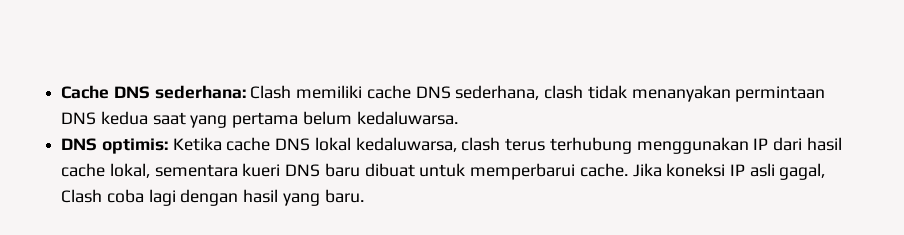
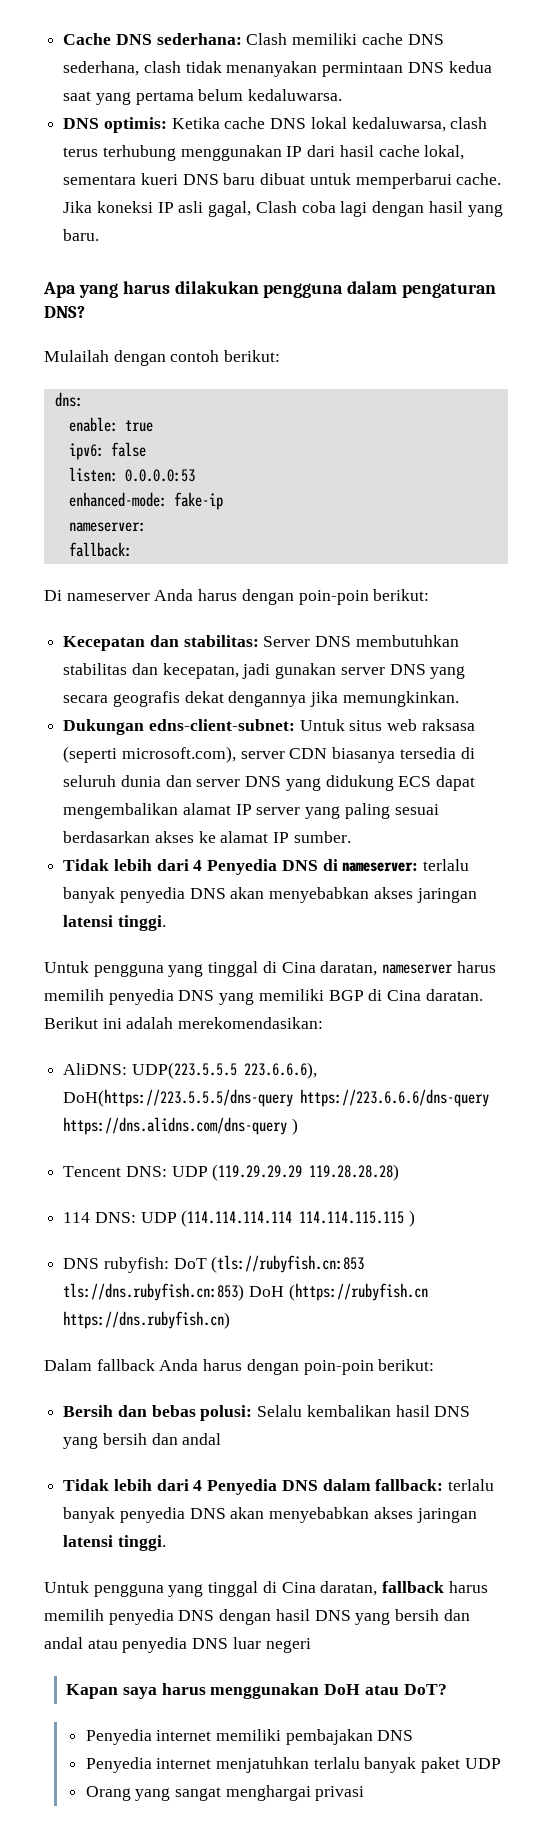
+ Apa yang harus dilakukan pengguna dalam pengaturan DNS?
+ Mulailah dengan contoh berikut:
+ dns:
+ enable: true
+ ipv6: false
+ listen: 0.0.0.0:53
+ enhanced-mode: fake-ip
+ nameserver:
+ fallback:
+ Di nameserver Anda harus dengan poin-poin berikut:
+ Kecepatan dan stabilitas: Server DNS membutuhkan stabilitas dan kecepatan, jadi gunakan server DNS yang secara geografis dekat dengannya jika memungkinkan.
+ Dukungan edns-client-subnet: Untuk situs web raksasa (seperti microsoft.com), server CDN biasanya tersedia di seluruh dunia dan server DNS yang didukung ECS dapat mengembalikan alamat IP server yang paling sesuai berdasarkan akses ke alamat IP sumber.
+ Tidak lebih dari 4 Penyedia DNS di nameserver: terlalu banyak penyedia DNS akan menyebabkan akses jaringan latensi tinggi.
+ Untuk pengguna yang tinggal di Cina daratan, nameserver harus memilih penyedia DNS yang memiliki BGP di Cina daratan. Berikut ini adalah merekomendasikan:
+ AliDNS: UDP(223.5.5.5 223.6.6.6), DoH(https://223.5.5.5/dns-query https://223.6.6.6/dns-query https://dns.alidns.com/dns-query )
+ Tencent DNS: UDP (119.29.29.29 119.28.28.28)
+ 114 DNS: UDP (114.114.114.114 114.114.115.115 )
+ DNS rubyfish: DoT (tls://rubyfish.cn:853 tls://dns.rubyfish.cn:853) DoH (https://rubyfish.cn https://dns.rubyfish.cn)
+ Dalam fallback Anda harus dengan poin-poin berikut:
+ Bersih dan bebas polusi: Selalu kembalikan hasil DNS yang bersih dan andal
+ Tidak lebih dari 4 Penyedia DNS dalam fallback: terlalu banyak penyedia DNS akan menyebabkan akses jaringan latensi tinggi.
+ Untuk pengguna yang tinggal di Cina daratan, fallback harus memilih penyedia DNS dengan hasil DNS yang bersih dan andal atau penyedia DNS luar negeri
+ Kapan saya harus menggunakan DoH atau DoT?
+ Penyedia internet memiliki pembajakan DNS
+ Penyedia internet menjatuhkan terlalu banyak paket UDP
+ Orang yang sangat menghargai privasi

